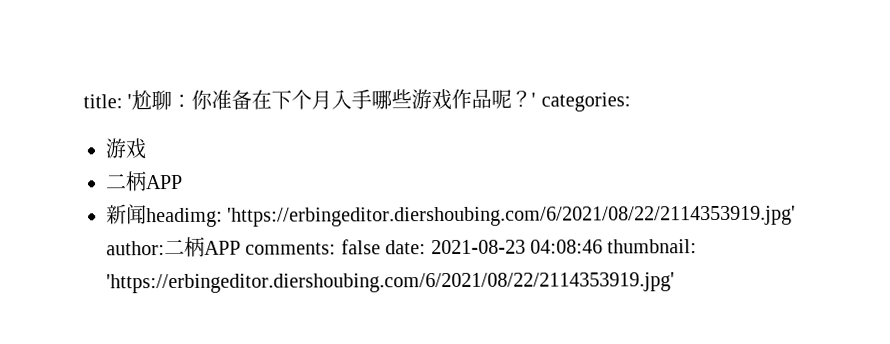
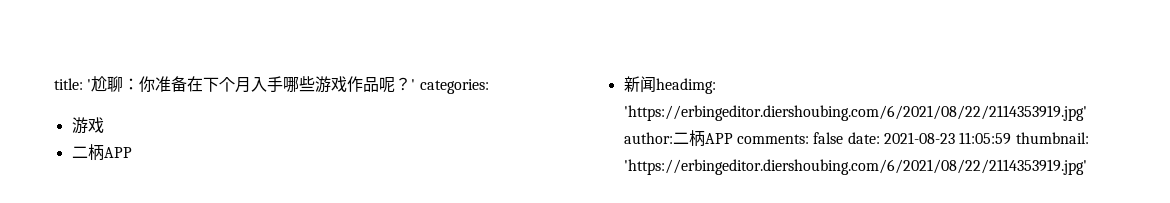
- 新闻headimg: 'https://erbingeditor.diershoubing.com/6/2021/08/22/2114353919.jpg' author:二柄APP comments: false date: 2021-08-23 04:08:46 thumbnail: 'https://erbingeditor.diershoubing.com/6/2021/08/22/2114353919.jpg'
+ 新闻headimg: 'https://erbingeditor.diershoubing.com/6/2021/08/22/2114353919.jpg' author:二柄APP comments: false date: 2021-08-23 11:05:59 thumbnail: 'https://erbingeditor.diershoubing.com/6/2021/08/22/2114353919.jpg'

